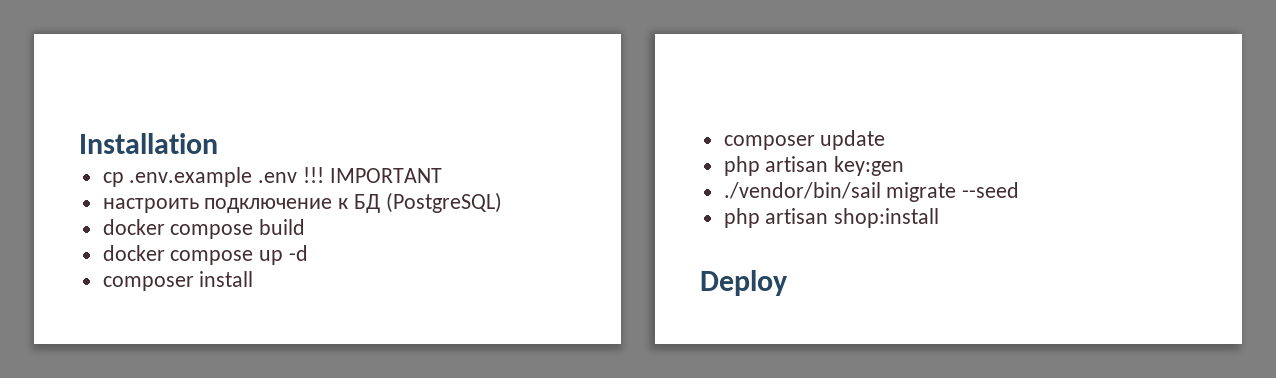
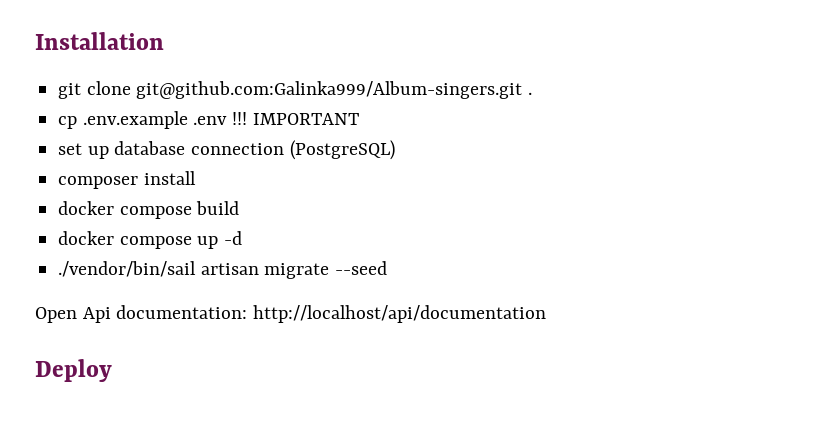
+ git clone git@github.com:Galinka999/Album-singers.git .
- настроить подключение к БД (PostgreSQL)
+ set up database connection (PostgreSQL)
+ composer install
- composer install
- composer update
- php artisan key:gen
- ./vendor/bin/sail migrate --seed
- php artisan shop:install
+ ./vendor/bin/sail artisan migrate --seed
+ Open Api documentation: http://localhost/api/documentation

